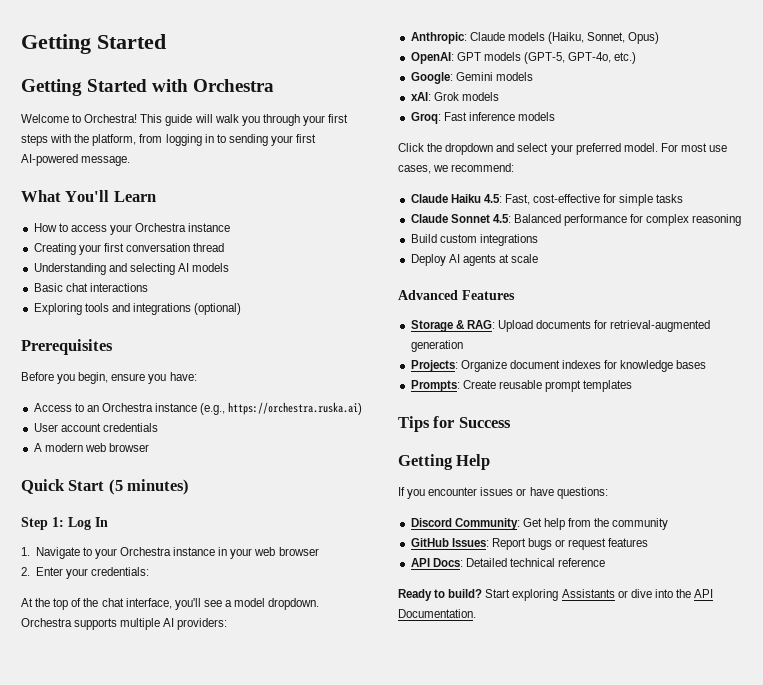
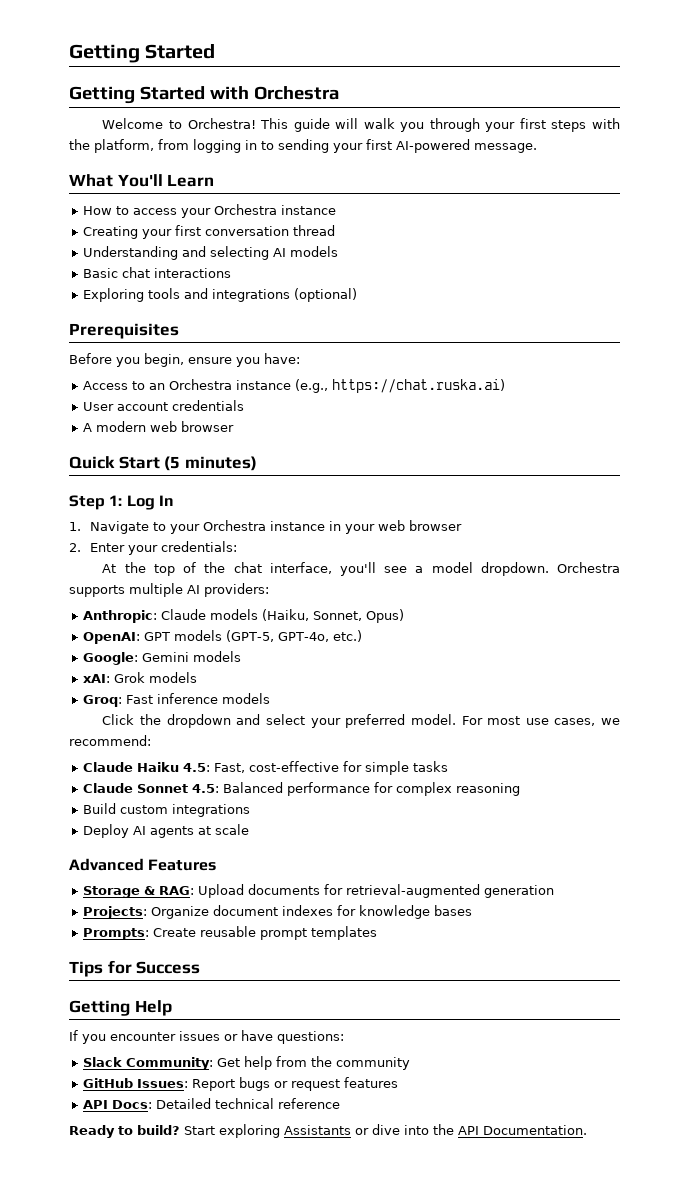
- Access to an Orchestra instance (e.g., https://orchestra.ruska.ai)
+ Access to an Orchestra instance (e.g., https://chat.ruska.ai)
- Discord Community: Get help from the community
+ Slack Community: Get help from the community

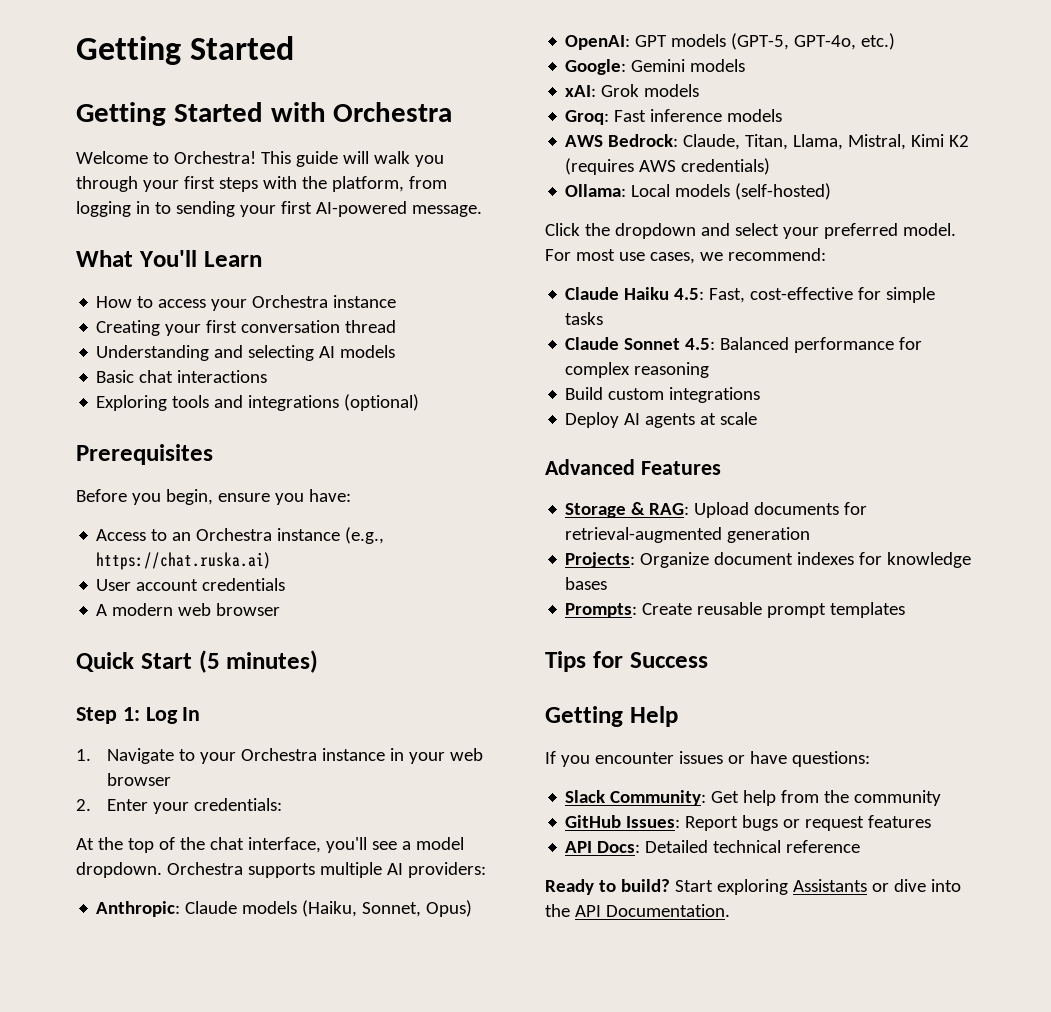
+ AWS Bedrock: Claude, Titan, Llama, Mistral, Kimi K2 (requires AWS credentials)
+ Ollama: Local models (self-hosted)

